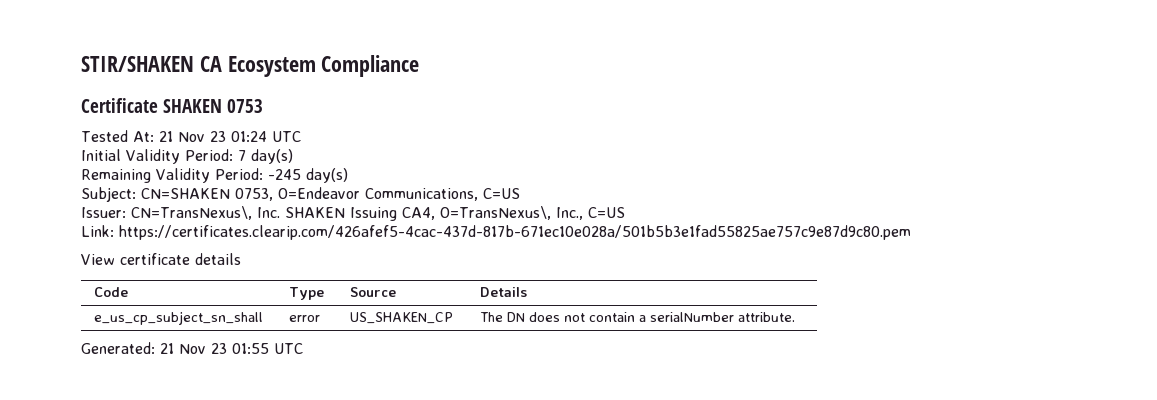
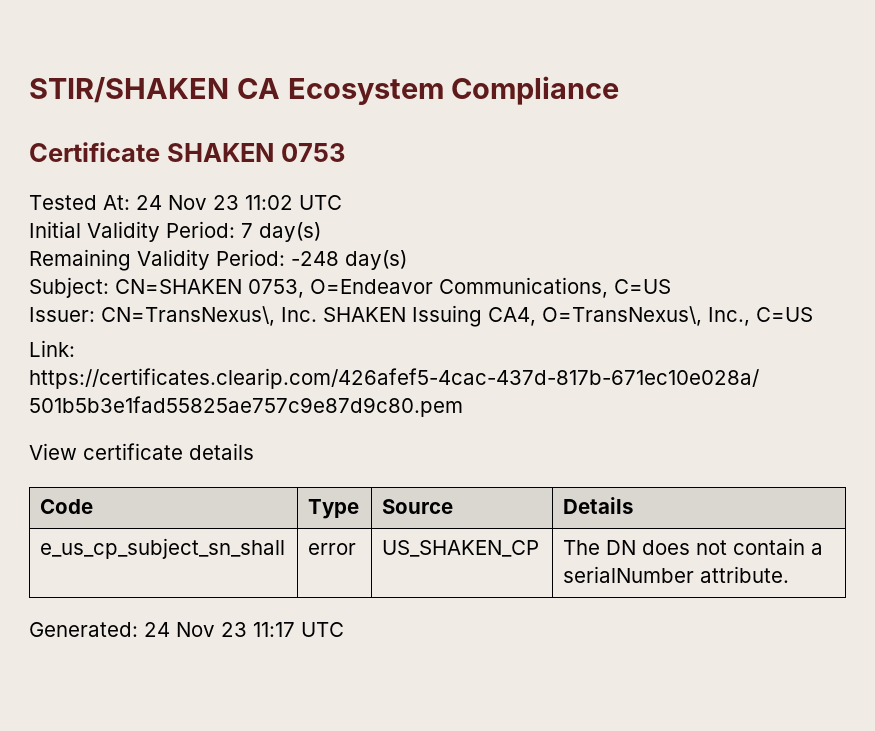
- Tested At: 21 Nov 23 01:24 UTC
+ Tested At: 24 Nov 23 11:02 UTC
- Remaining Validity Period: -245 day(s)
+ Remaining Validity Period: -248 day(s)
- Generated: 21 Nov 23 01:55 UTC
+ Generated: 24 Nov 23 11:17 UTC

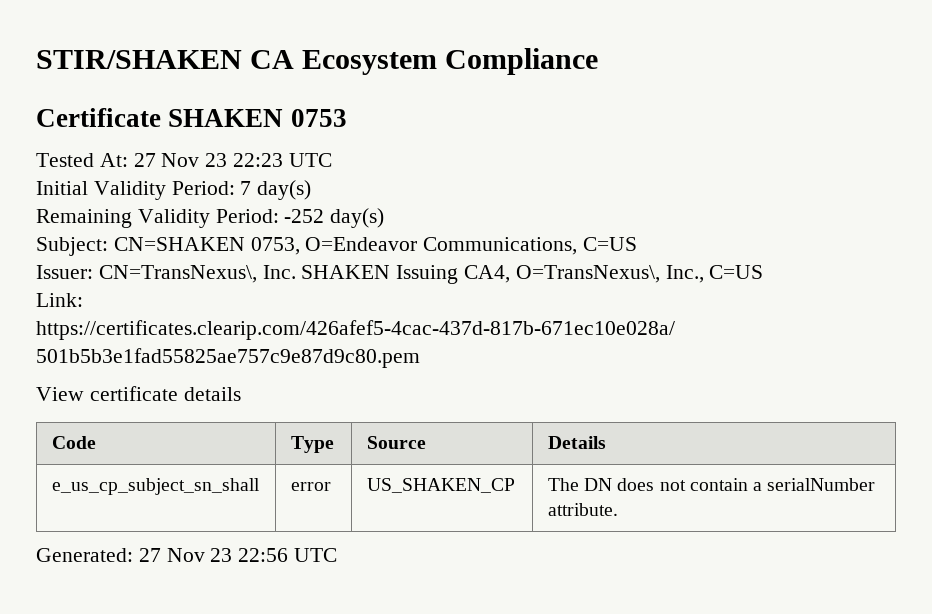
- Tested At: 24 Nov 23 11:02 UTC
+ Tested At: 27 Nov 23 22:23 UTC
- Remaining Validity Period: -248 day(s)
+ Remaining Validity Period: -252 day(s)
- Generated: 24 Nov 23 11:17 UTC
+ Generated: 27 Nov 23 22:56 UTC

